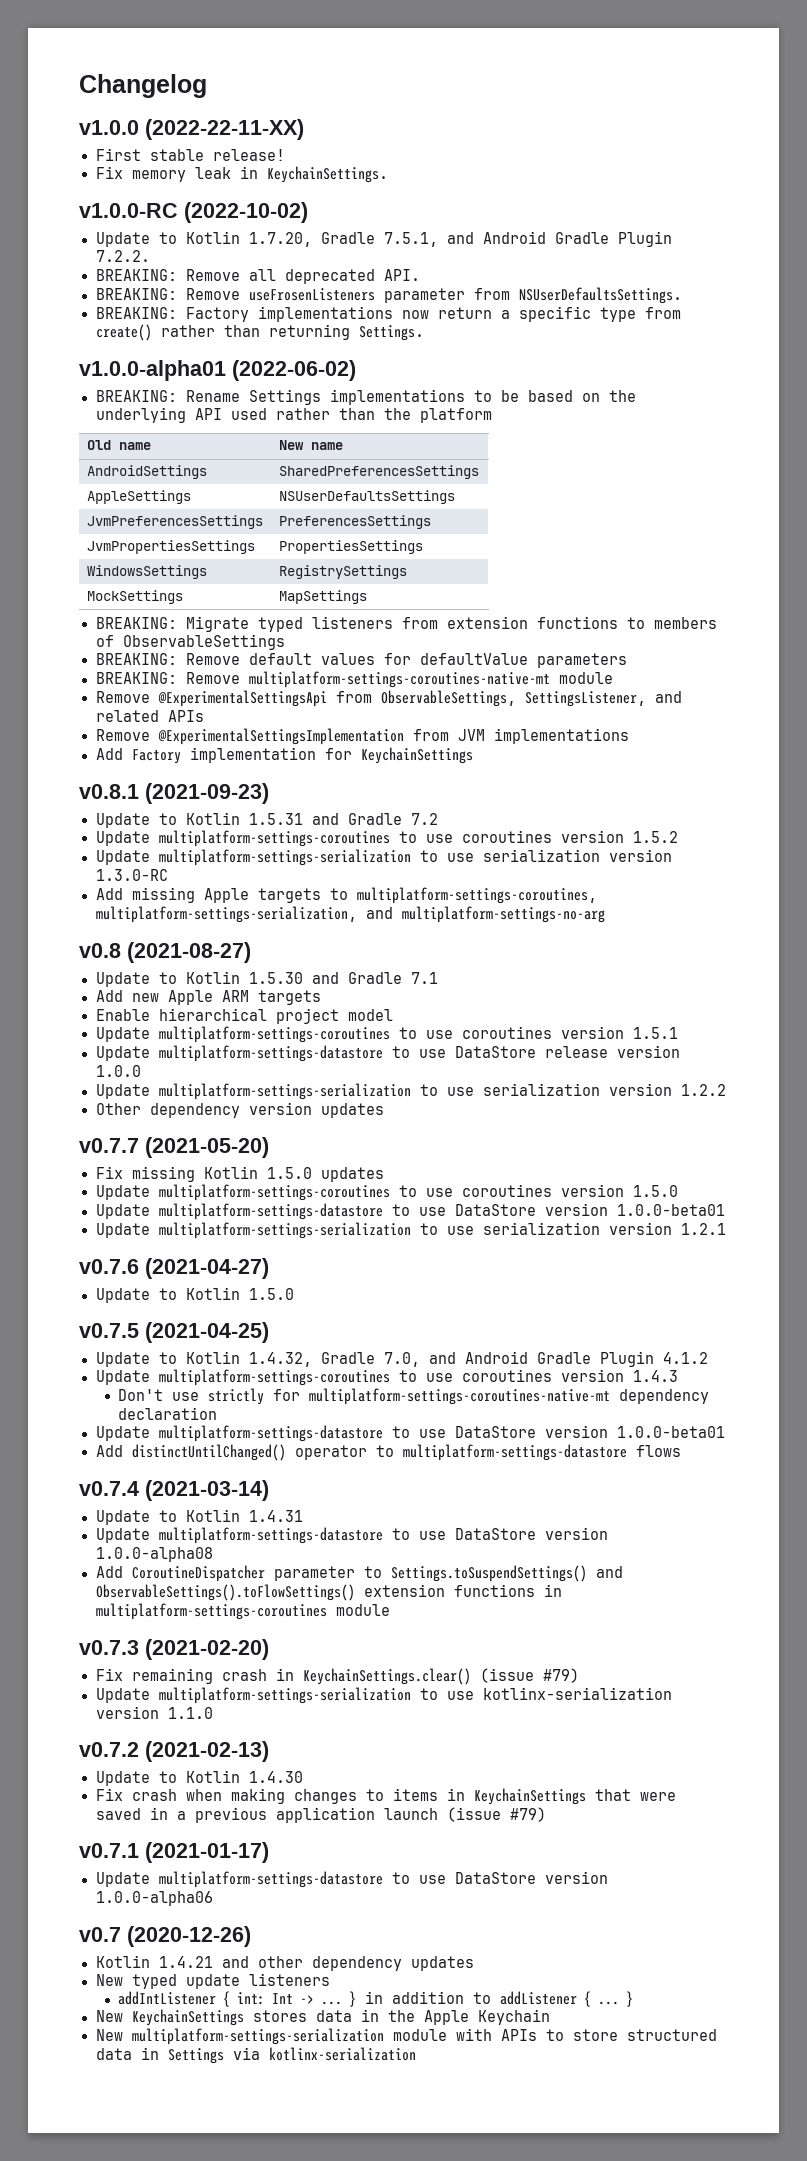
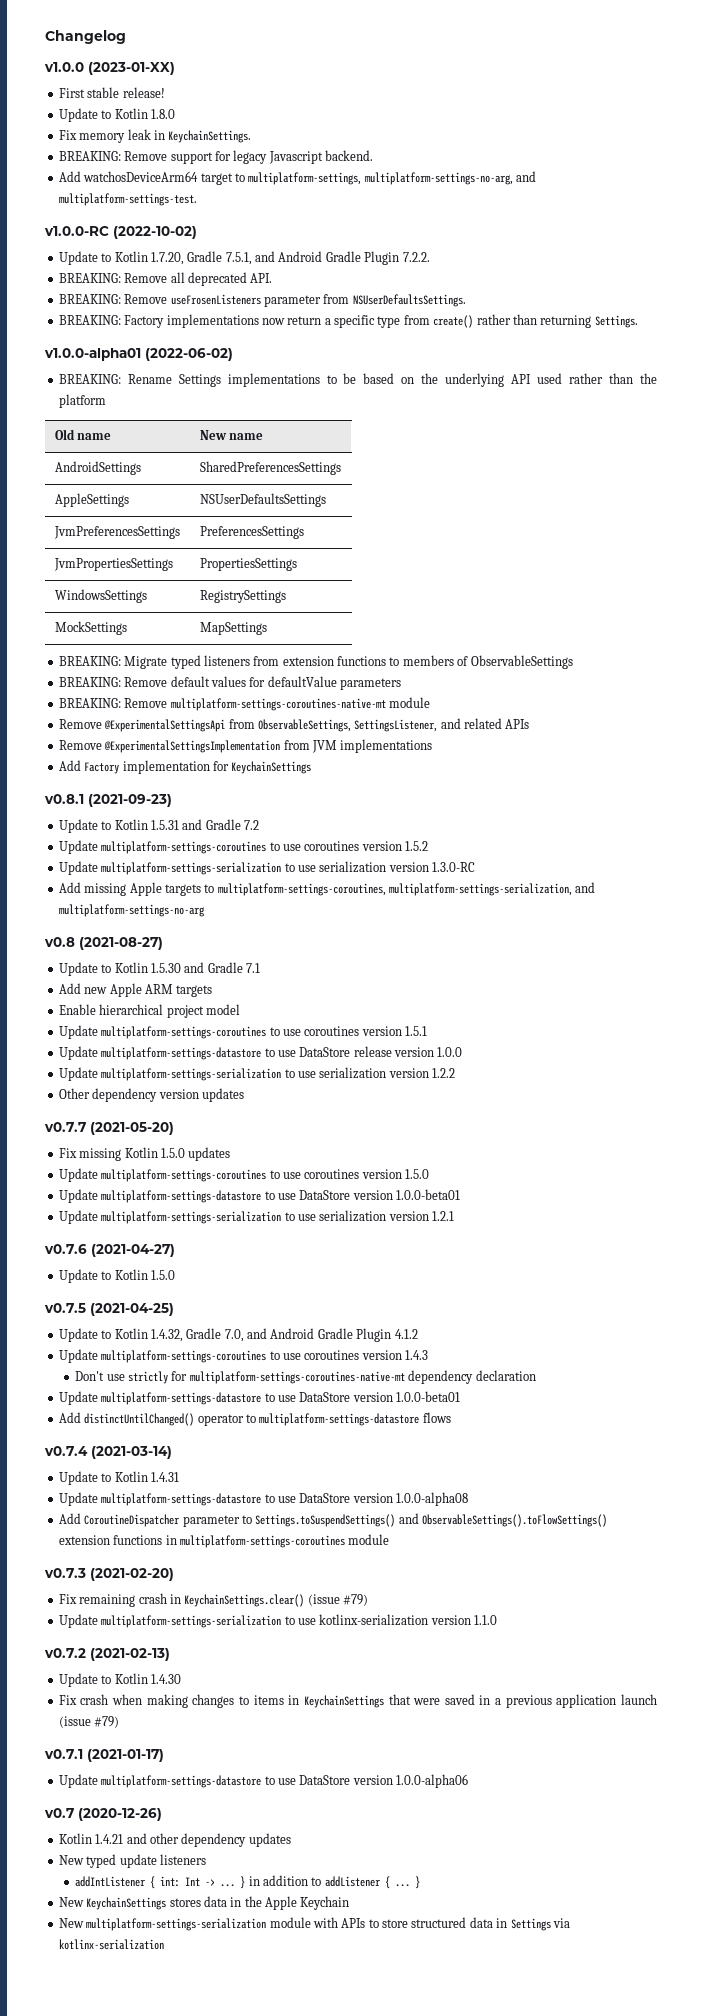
- v1.0.0 (2022-22-11-XX)
+ v1.0.0 (2023-01-XX)
+ Update to Kotlin 1.8.0
+ BREAKING: Remove support for legacy Javascript backend.
+ Add watchosDeviceArm64 target to multiplatform-settings, multiplatform-settings-no-arg, and multiplatform-settings-test.

